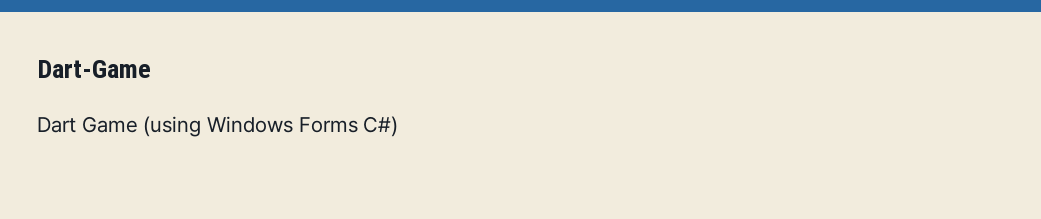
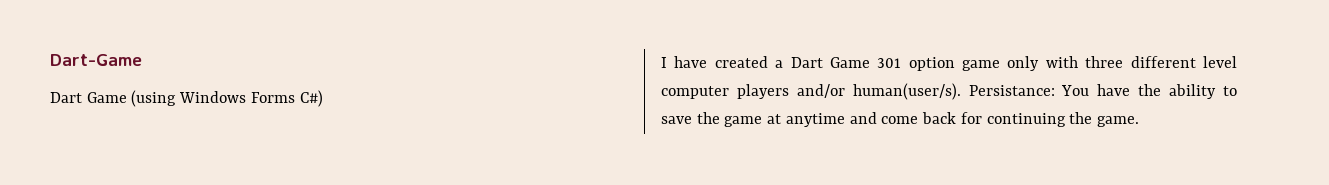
+ I have created a Dart Game 301 option game only with three different level computer players and/or human(user/s). Persistance: You have the ability to save the game at anytime and come back for continuing the game.

